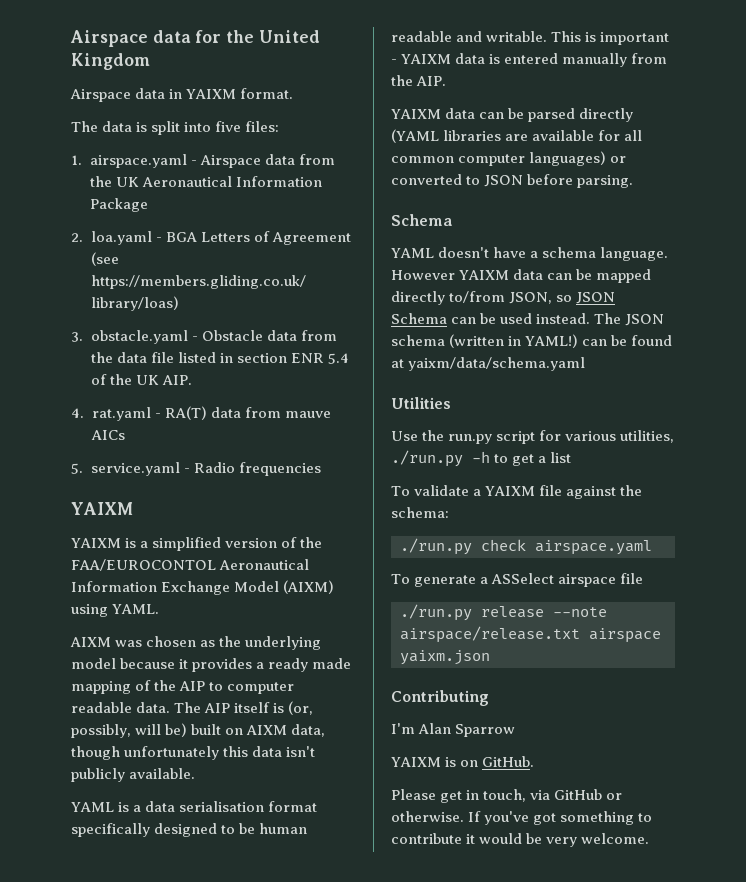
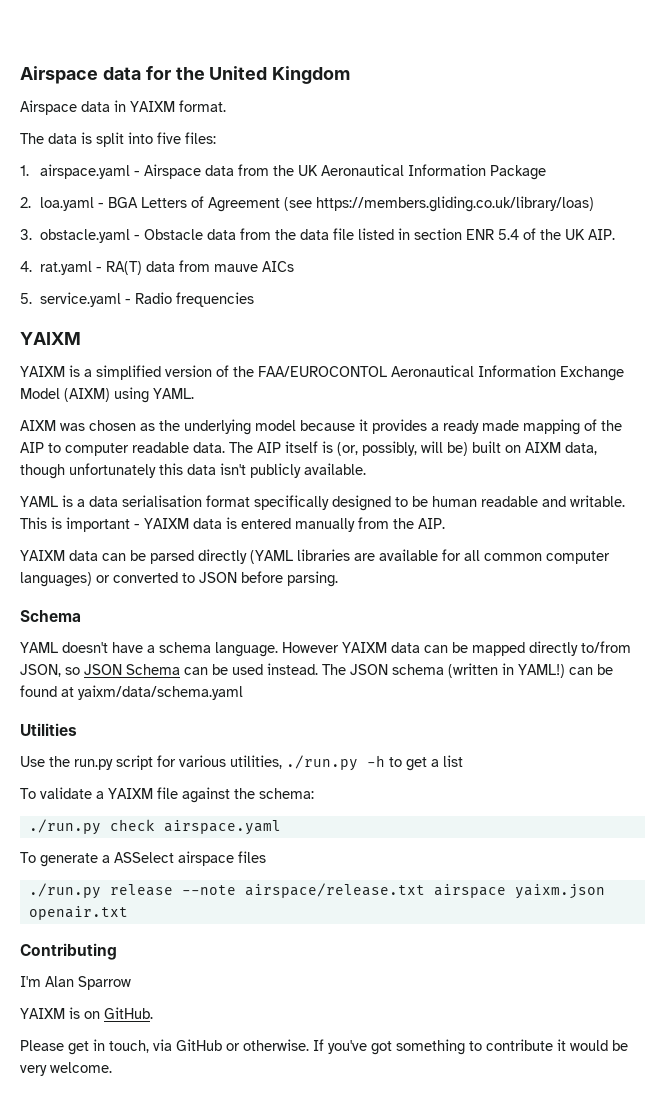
- To generate a ASSelect airspace file
+ To generate a ASSelect airspace files
- ./run.py release --note airspace/release.txt airspace yaixm.json
+ ./run.py release --note airspace/release.txt airspace yaixm.json openair.txt

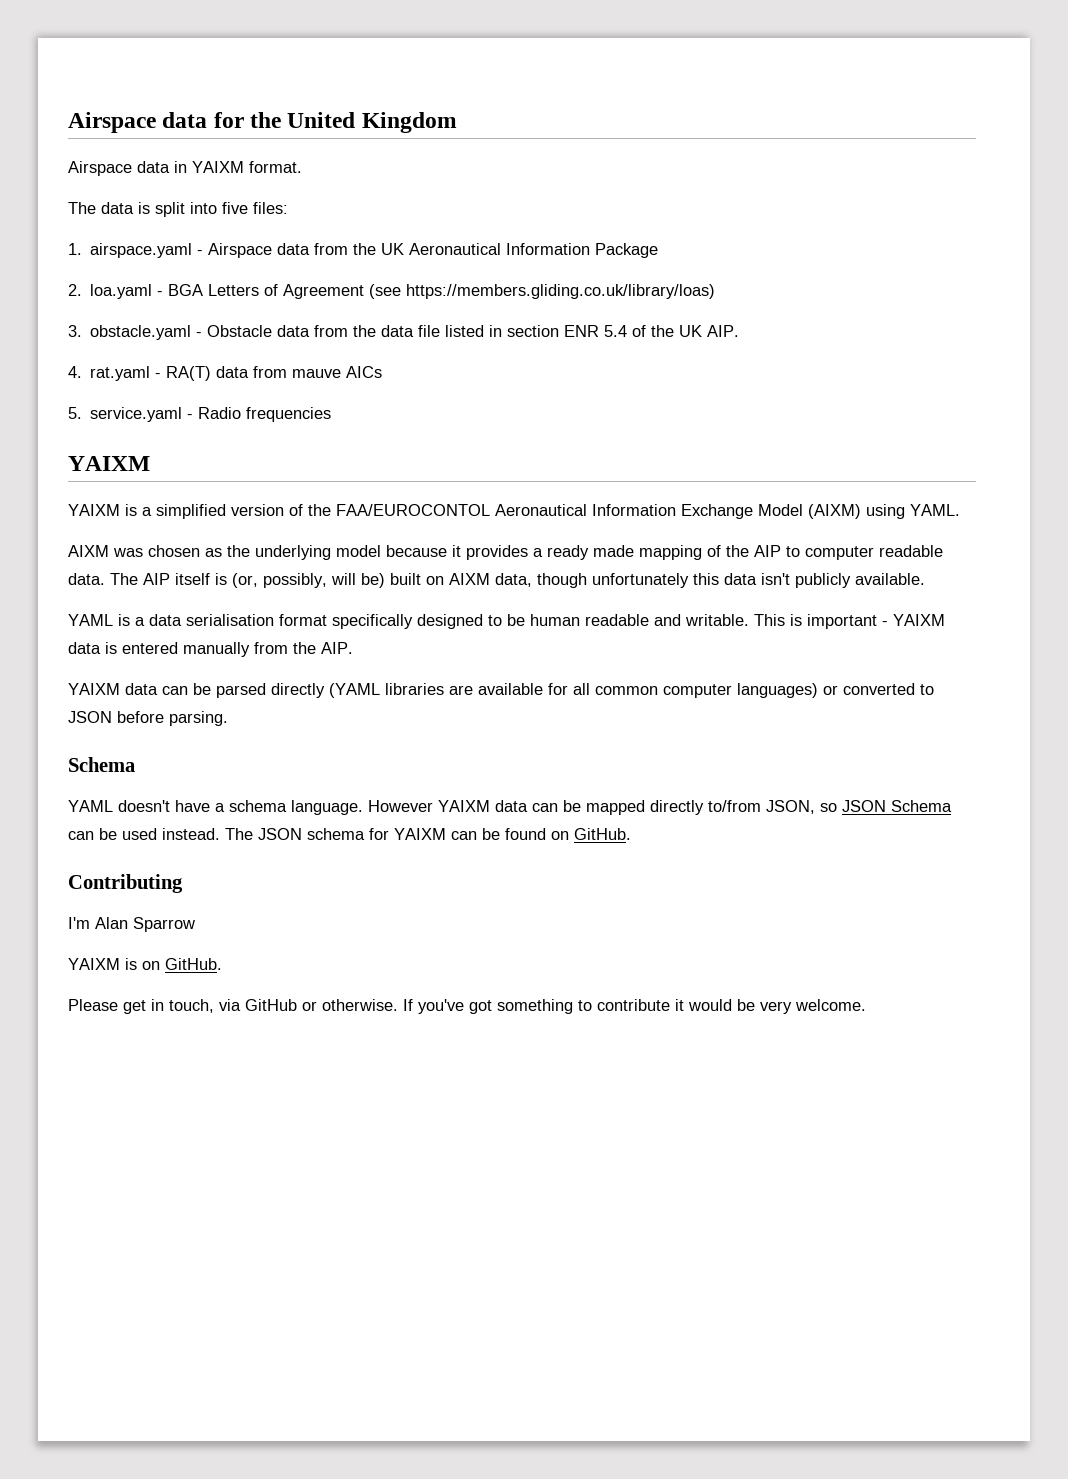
- The JSON schema (written in YAML!) can be found at yaixm/data/schema.yaml
- Utilities
- Use the run.py script for various utilities, ./run.py -h to get a list
- To validate a YAIXM file against the schema:
- ./run.py check airspace.yaml
- To generate a ASSelect airspace files
- ./run.py release --note airspace/release.txt airspace yaixm.json openair.txt
+ The JSON schema for YAIXM can be found on GitHub.

